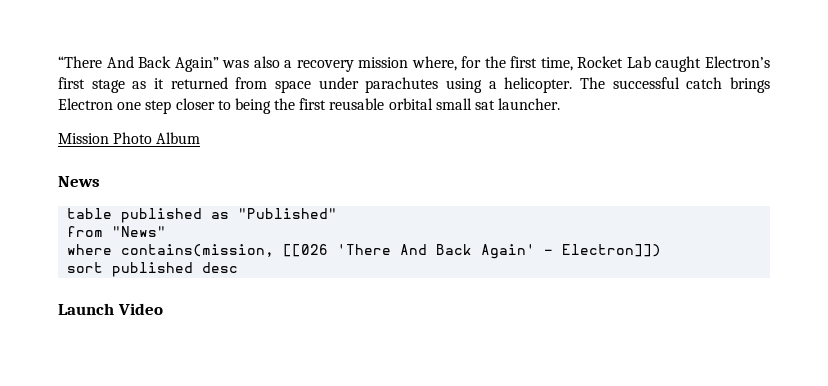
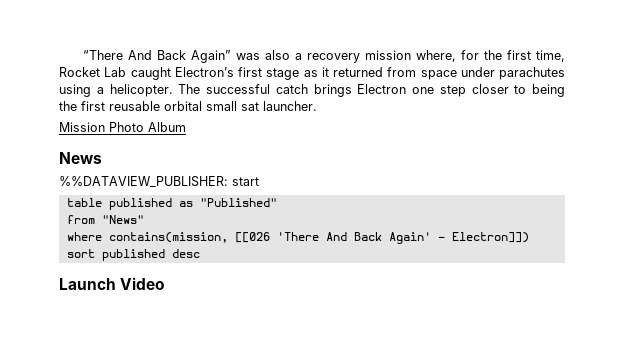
+ %%DATAVIEW_PUBLISHER: start

